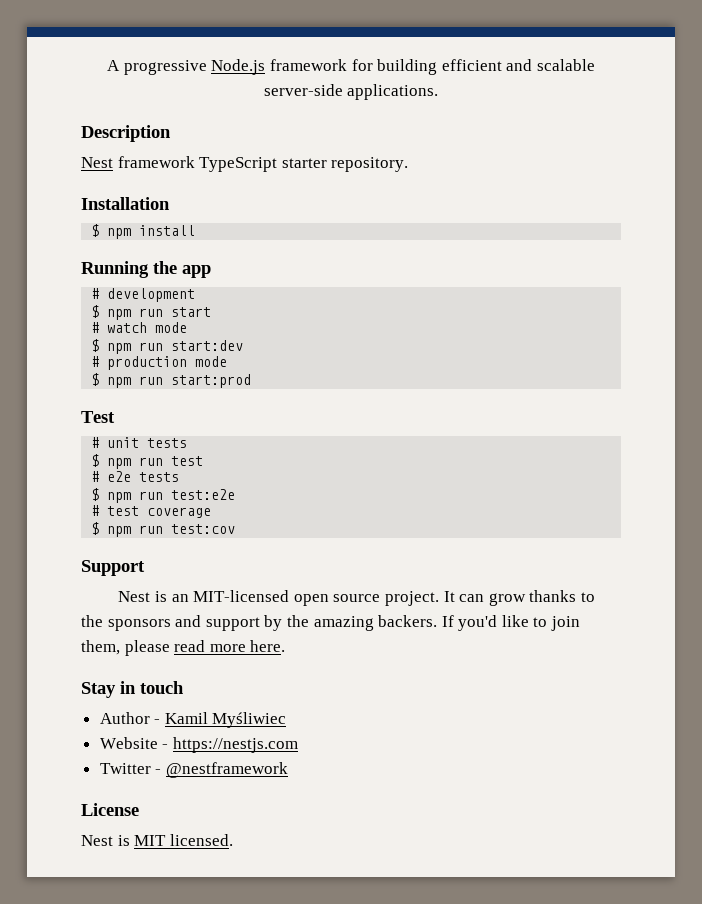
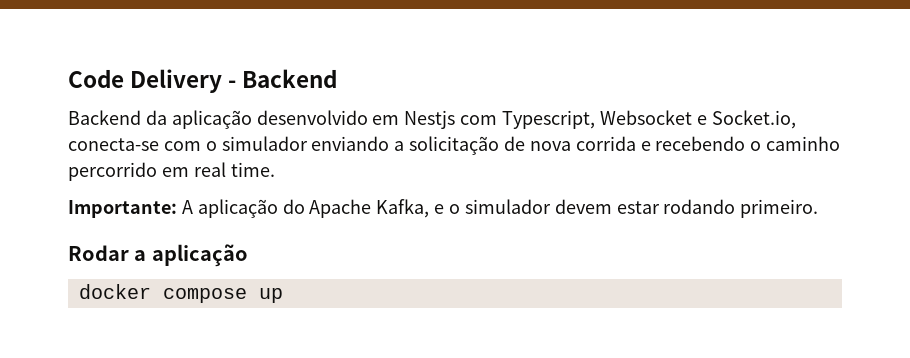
- A progressive Node.js framework for building efficient and scalable server-side applications.
- Description
- Nest framework TypeScript starter repository.
- Installation
- $ npm install
- Running the app
- # development
- $ npm run start
- # watch mode
- $ npm run start:dev
- # production mode
- $ npm run start:prod
- Test
- # unit tests
- $ npm run test
- # e2e tests
- $ npm run test:e2e
- # test coverage
- $ npm run test:cov
- Support
- Nest is an MIT-licensed open source project. It can grow thanks to the sponsors and support by the amazing backers. If you'd like to join them, please read more here.
- Stay in touch
- Author - Kamil Myśliwiec
- Website - https://nestjs.com
- Twitter - @nestframework
- License
- Nest is MIT licensed.
+ Code Delivery - Backend
+ Backend da aplicação desenvolvido em Nestjs com Typescript, Websocket e Socket.io, conecta-se com o simulador enviando a solicitação de nova corrida e recebendo o caminho percorrido em real time.
+ Importante: A aplicação do Apache Kafka, e o simulador devem estar rodando primeiro.
+ Rodar a aplicação
+ docker compose up

